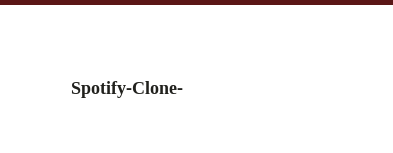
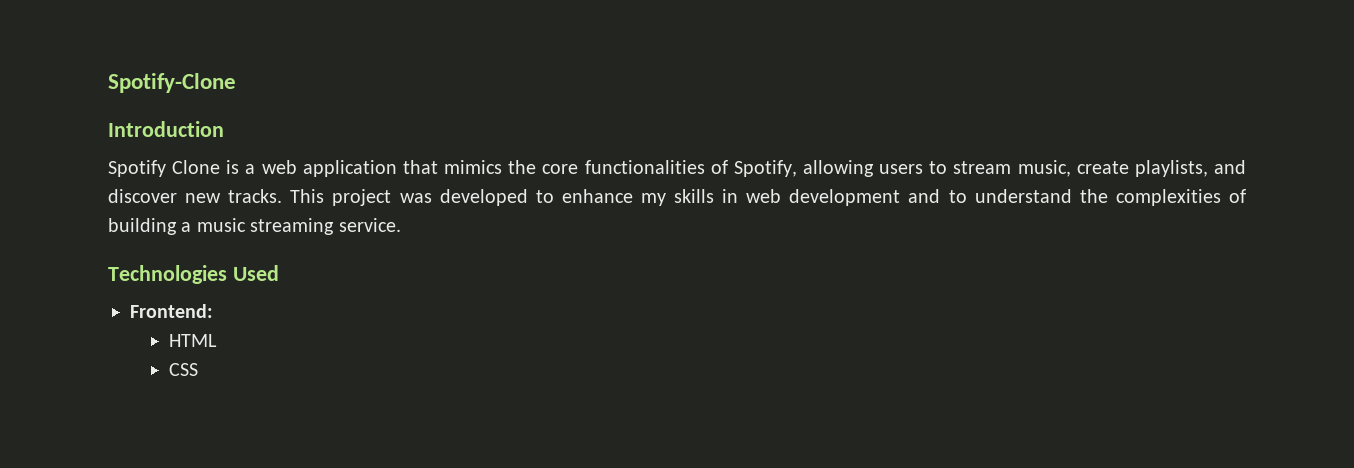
- Spotify-Clone-
+ Spotify-Clone
+ Introduction
+ Spotify Clone is a web application that mimics the core functionalities of Spotify, allowing users to stream music, create playlists, and discover new tracks. This project was developed to enhance my skills in web development and to understand the complexities of building a music streaming service.
+ Technologies Used
+ Frontend:
+ HTML
+ CSS

